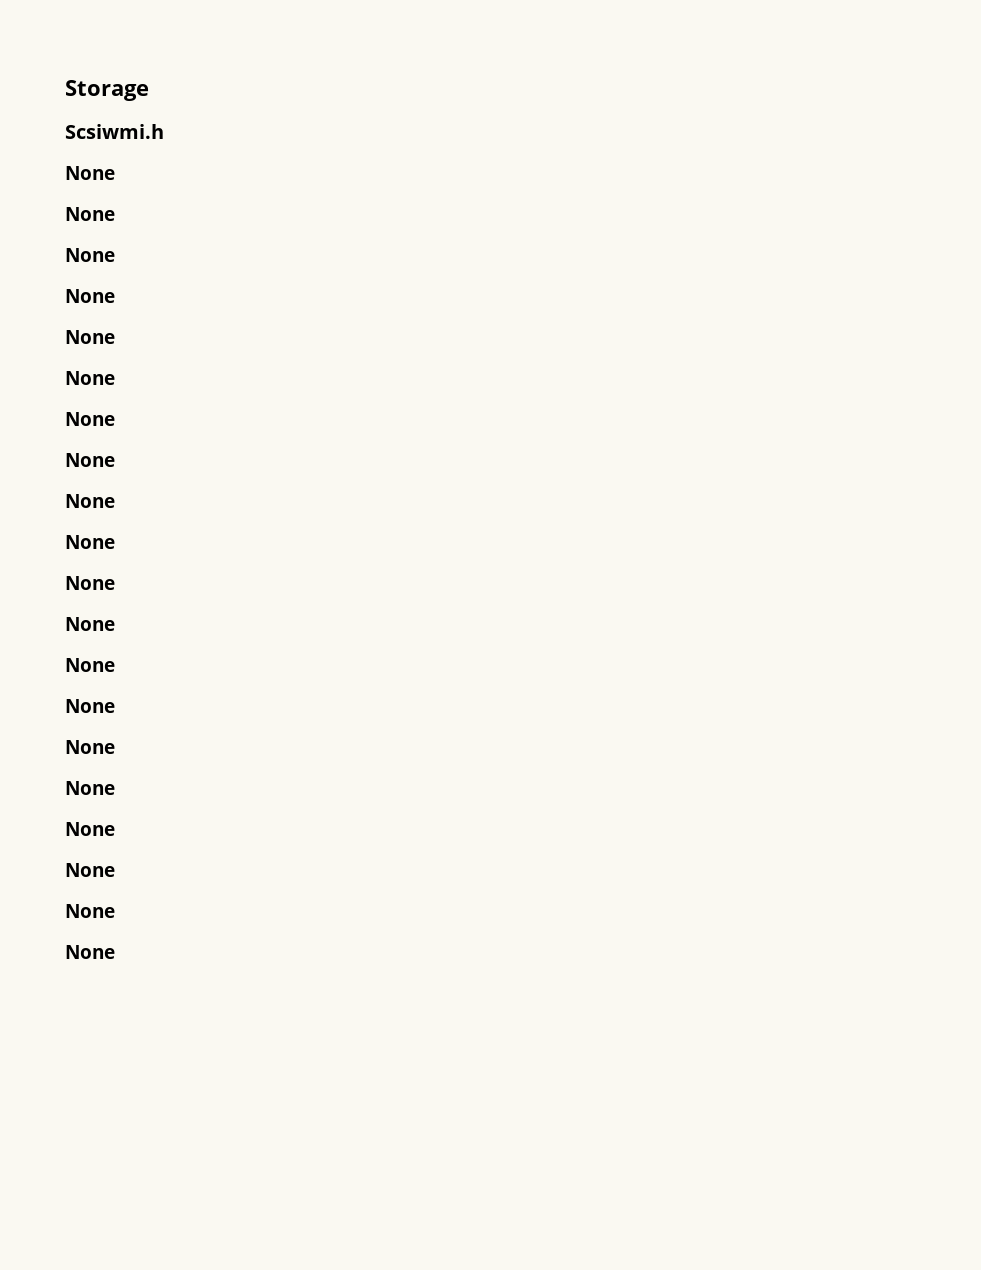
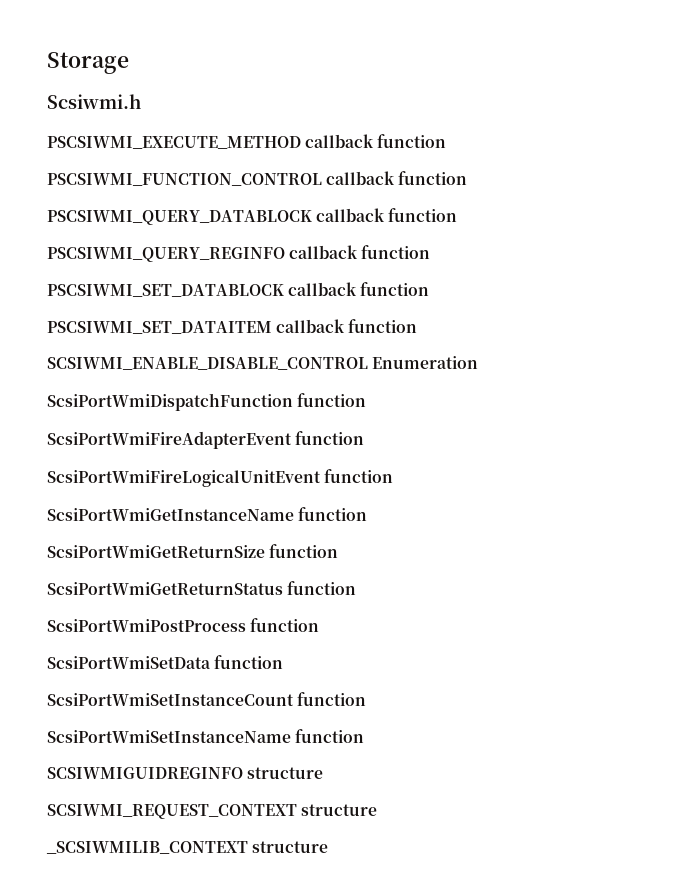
  Scsiwmi.h
- None
- None
- None
- None
- None
- None
- None
- None
- None
- None
- None
- None
- None
- None
- None
- None
- None
- None
- None
- None
+ PSCSIWMI_EXECUTE_METHOD callback function
+ PSCSIWMI_FUNCTION_CONTROL callback function
+ PSCSIWMI_QUERY_DATABLOCK callback function
+ PSCSIWMI_QUERY_REGINFO callback function
+ PSCSIWMI_SET_DATABLOCK callback function
+ PSCSIWMI_SET_DATAITEM callback function
+ SCSIWMI_ENABLE_DISABLE_CONTROL Enumeration
+ ScsiPortWmiDispatchFunction function
+ ScsiPortWmiFireAdapterEvent function
+ ScsiPortWmiFireLogicalUnitEvent function
+ ScsiPortWmiGetInstanceName function
+ ScsiPortWmiGetReturnSize function
+ ScsiPortWmiGetReturnStatus function
+ ScsiPortWmiPostProcess function
+ ScsiPortWmiSetData function
+ ScsiPortWmiSetInstanceCount function
+ ScsiPortWmiSetInstanceName function
+ SCSIWMIGUIDREGINFO structure
+ SCSIWMI_REQUEST_CONTEXT structure
+ _SCSIWMILIB_CONTEXT structure

